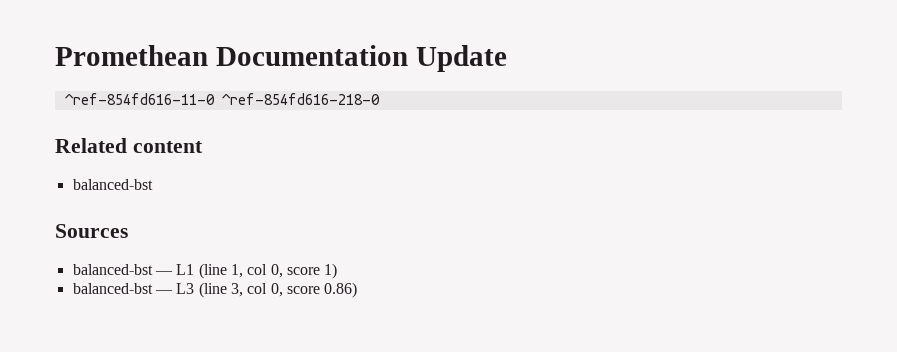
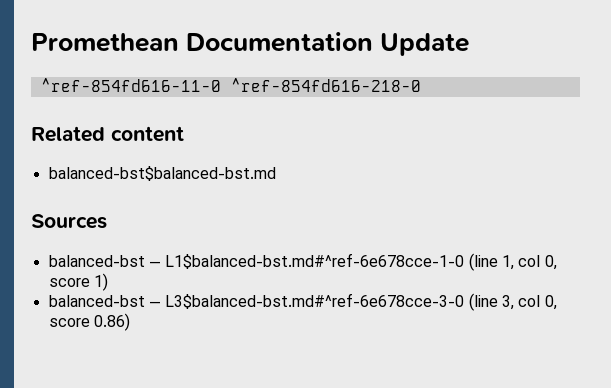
  Related content
- balanced-bst
+ balanced-bst$balanced-bst.md
- balanced-bst — L1 (line 1, col 0, score 1)
+ balanced-bst — L1$balanced-bst.md#^ref-6e678cce-1-0 (line 1, col 0, score 1)
- balanced-bst — L3 (line 3, col 0, score 0.86)
+ balanced-bst — L3$balanced-bst.md#^ref-6e678cce-3-0 (line 3, col 0, score 0.86)

